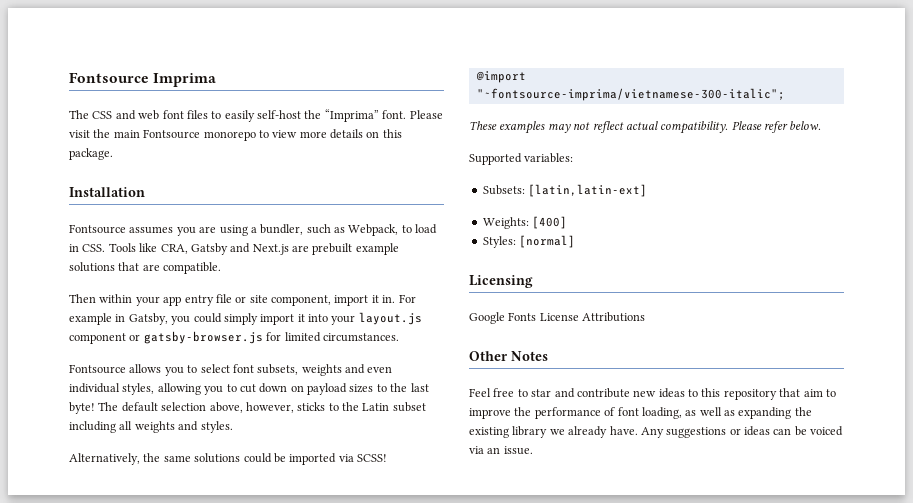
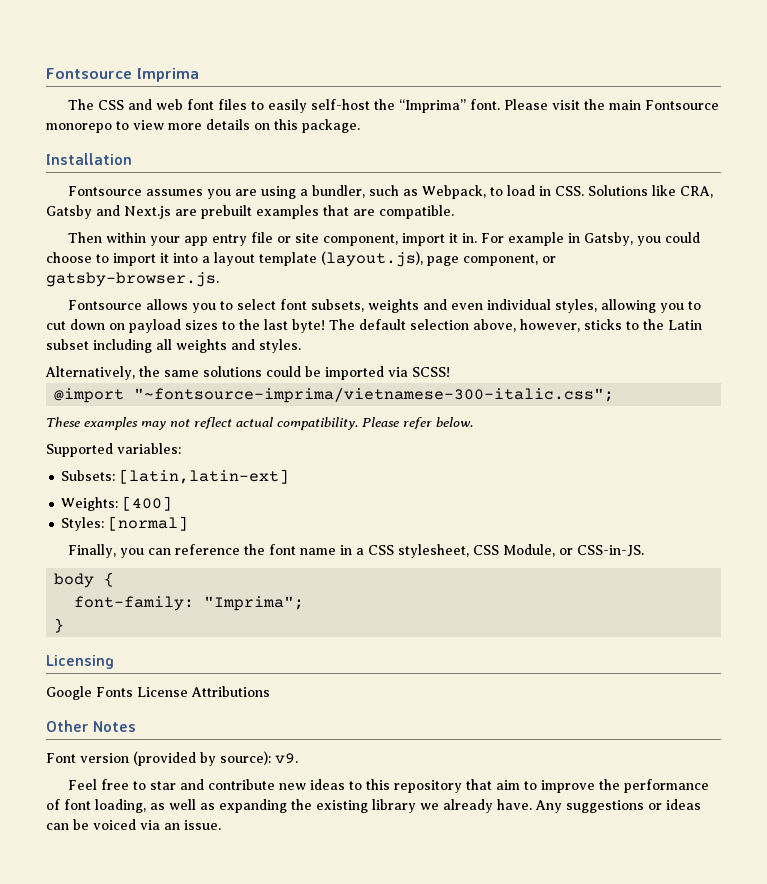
- Fontsource assumes you are using a bundler, such as Webpack, to load in CSS. Tools like CRA, Gatsby and Next.js are prebuilt example solutions that are compatible.
+ Fontsource assumes you are using a bundler, such as Webpack, to load in CSS. Solutions like CRA, Gatsby and Next.js are prebuilt examples that are compatible.
- For example in Gatsby, you could simply import it into your layout.js component or gatsby-browser.js for limited circumstances.
+ For example in Gatsby, you could choose to import it into a layout template (layout.js), page component, or gatsby-browser.js.
- @import "~fontsource-imprima/vietnamese-300-italic";
+ @import "~fontsource-imprima/vietnamese-300-italic.css";
+ Finally, you can reference the font name in a CSS stylesheet, CSS Module, or CSS-in-JS.
+ body {
+ font-family: "Imprima";
+ }
+ Font version (provided by source): v9.

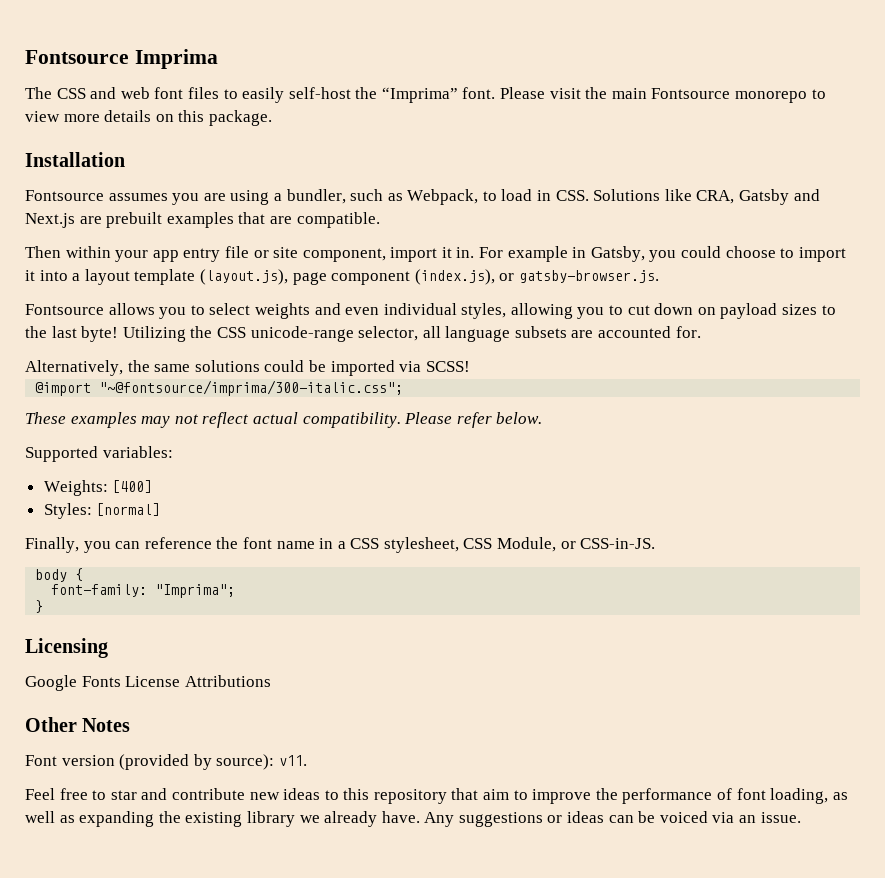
- For example in Gatsby, you could choose to import it into a layout template (layout.js), page component, or gatsby-browser.js.
+ For example in Gatsby, you could choose to import it into a layout template (layout.js), page component (index.js), or gatsby-browser.js.
- Fontsource allows you to select font subsets, weights and even individual styles, allowing you to cut down on payload sizes to the last byte!
+ Fontsource allows you to select weights and even individual styles, allowing you to cut down on payload sizes to the last byte!
- The default selection above, however, sticks to the Latin subset including all weights and styles.
+ Utilizing the CSS unicode-range selector, all language subsets are accounted for.
- @import "~fontsource-imprima/vietnamese-300-italic.css";
+ @import "~@fontsource/imprima/300-italic.css";
- Subsets: [latin,latin-ext]
- Font version (provided by source): v9.
+ Font version (provided by source): v11.

